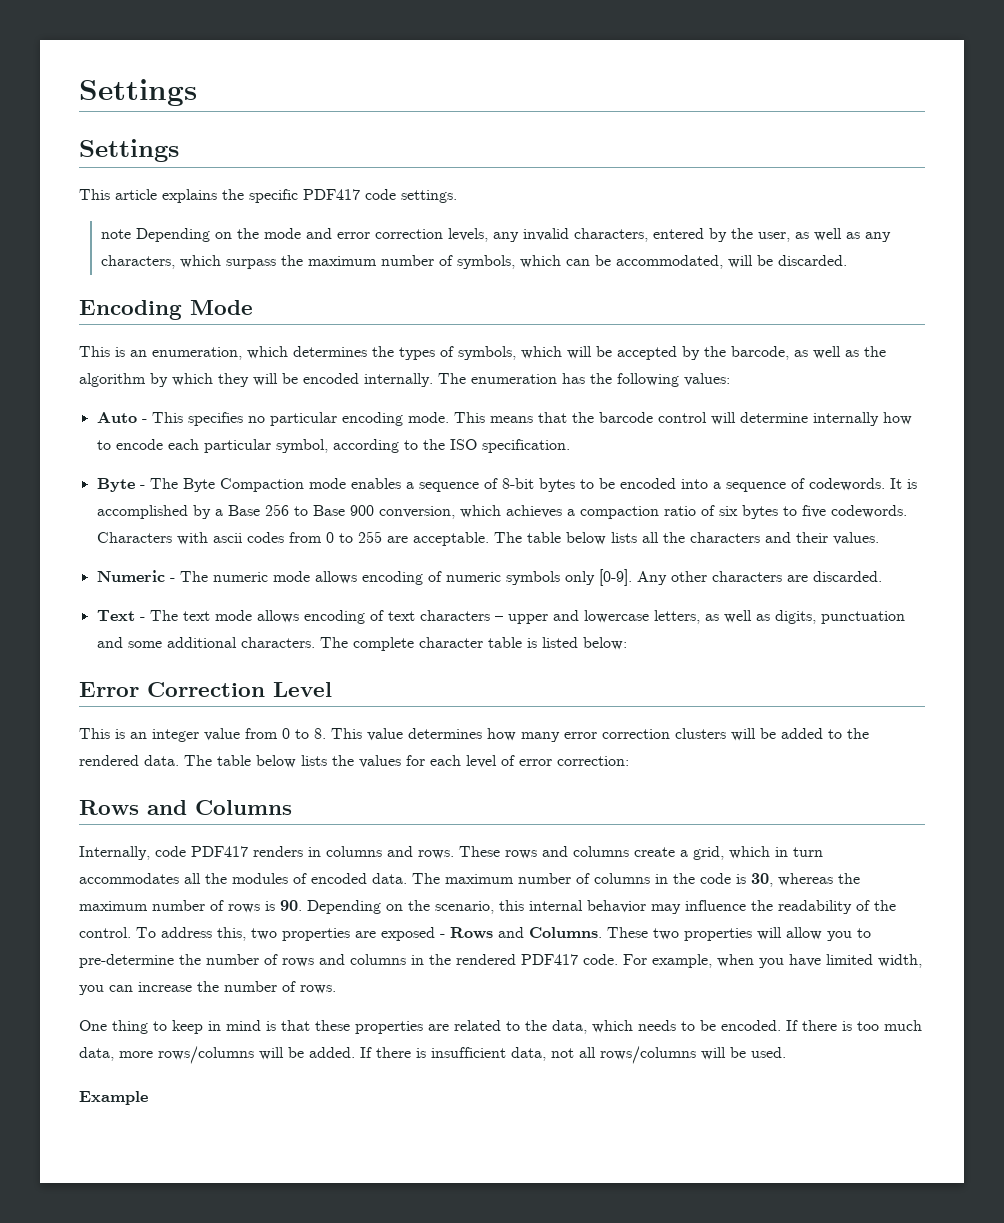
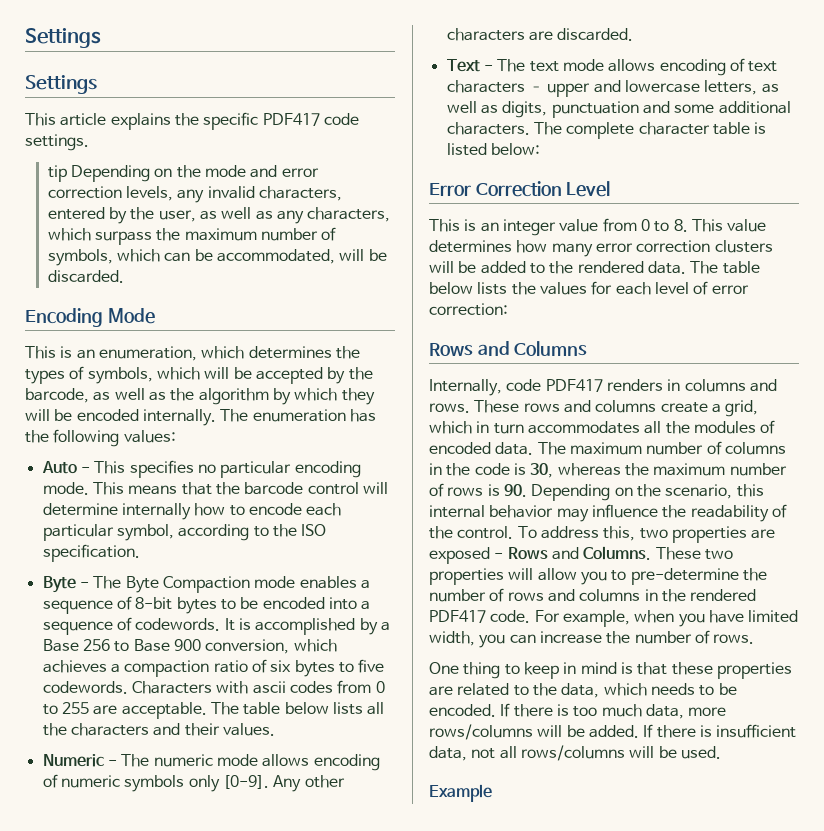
- note Depending on the mode and error correction levels, any invalid characters, entered by the user, as well as any characters, which surpass the maximum number of symbols, which can be accommodated, will be discarded.
+ tip Depending on the mode and error correction levels, any invalid characters, entered by the user, as well as any characters, which surpass the maximum number of symbols, which can be accommodated, will be discarded.

